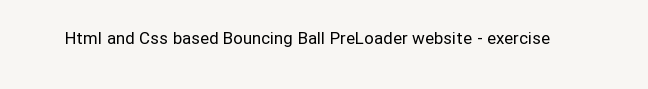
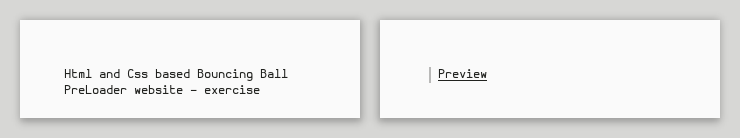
+ Preview

